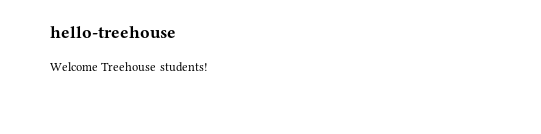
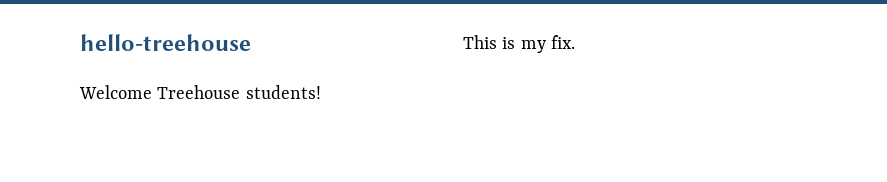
+ This is my fix.

